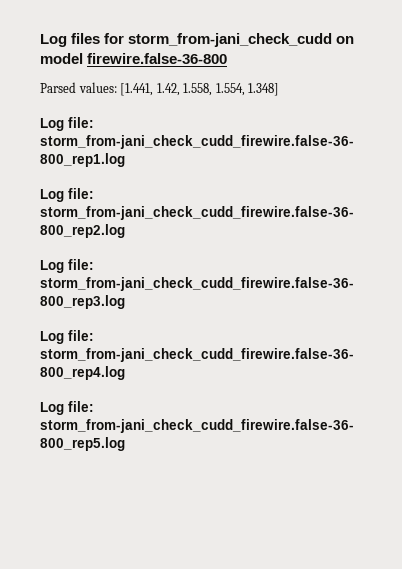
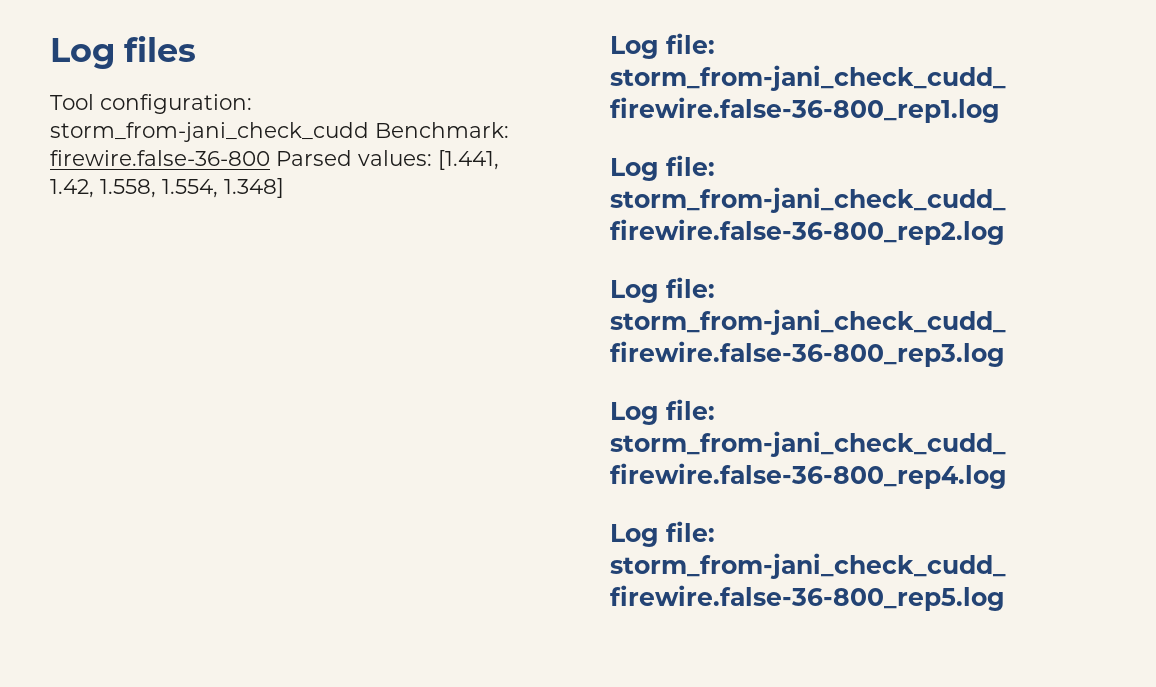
- Log files for storm_from-jani_check_cudd on model firewire.false-36-800
- Parsed values: [1.441, 1.42, 1.558, 1.554, 1.348]
+ Log files
+ Tool configuration: storm_from-jani_check_cudd Benchmark: firewire.false-36-800 Parsed values: [1.441, 1.42, 1.558, 1.554, 1.348]

